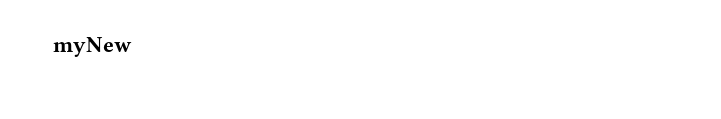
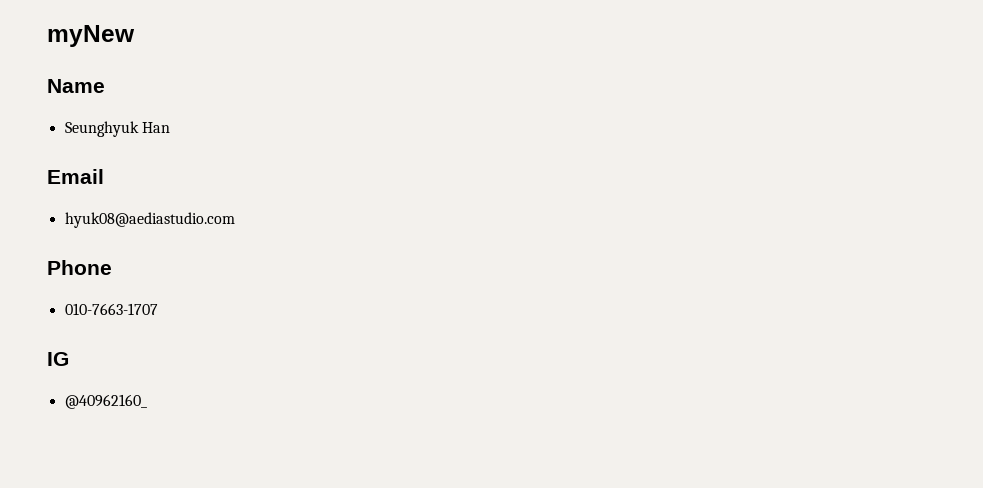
+ Name
+ Seunghyuk Han
+ Email
+ hyuk08@aediastudio.com
+ Phone
+ 010-7663-1707
+ IG
+ @40962160_

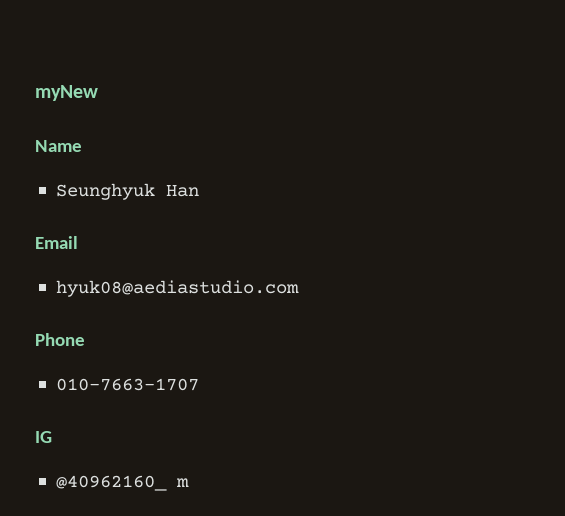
- @40962160_
+ @40962160_ m

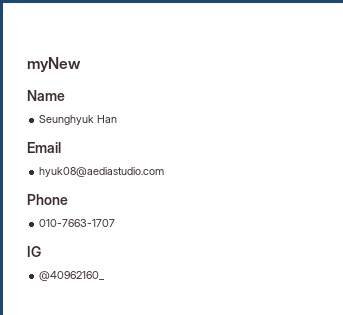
- @40962160_ m
+ @40962160_

